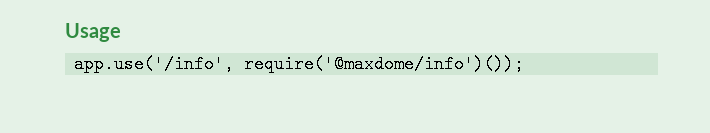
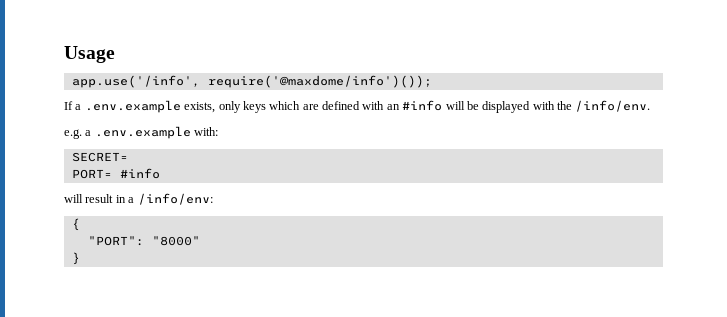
+ If a .env.example exists, only keys which are defined with an #info will be displayed with the /info/env.
+ e.g. a .env.example with:
+ SECRET=
+ PORT= #info
+ will result in a /info/env:
+ {
+ "PORT": "8000"
+ }

